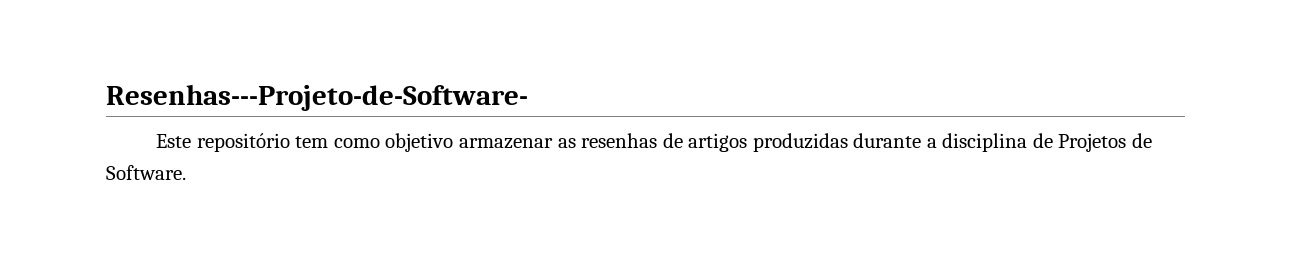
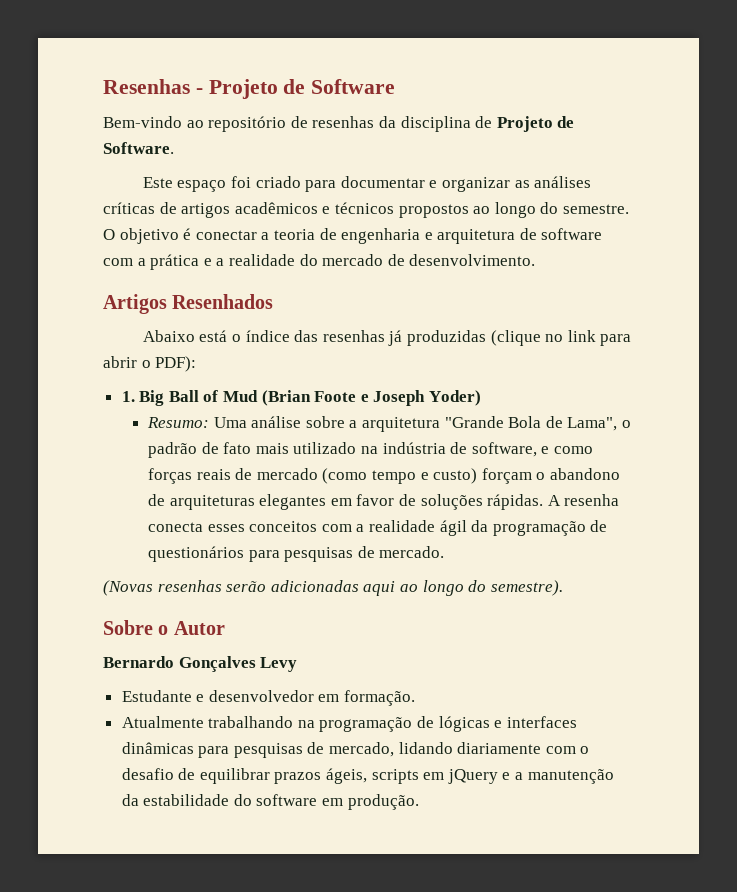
- Resenhas---Projeto-de-Software-
- Este repositório tem como objetivo armazenar as resenhas de artigos produzidas durante a disciplina de Projetos de Software.
+ Resenhas - Projeto de Software
+ Bem-vindo ao repositório de resenhas da disciplina de Projeto de Software.
+ Este espaço foi criado para documentar e organizar as análises críticas de artigos acadêmicos e técnicos propostos ao longo do semestre. O objetivo é conectar a teoria de engenharia e arquitetura de software com a prática e a realidade do mercado de desenvolvimento.
+ Artigos Resenhados
+ Abaixo está o índice das resenhas já produzidas (clique no link para abrir o PDF):
+ 1. Big Ball of Mud (Brian Foote e Joseph Yoder)
+ Resumo: Uma análise sobre a arquitetura "Grande Bola de Lama", o padrão de fato mais utilizado na indústria de software, e como forças reais de mercado (como tempo e custo) forçam o abandono de arquiteturas elegantes em favor de soluções rápidas. A resenha conecta esses conceitos com a realidade ágil da programação de questionários para pesquisas de mercado.
+ (Novas resenhas serão adicionadas aqui ao longo do semestre).
+ Sobre o Autor
+ Bernardo Gonçalves Levy
+ Estudante e desenvolvedor em formação.
+ Atualmente trabalhando na programação de lógicas e interfaces dinâmicas para pesquisas de mercado, lidando diariamente com o desafio de equilibrar prazos ágeis, scripts em jQuery e a manutenção da estabilidade do software em produção.

